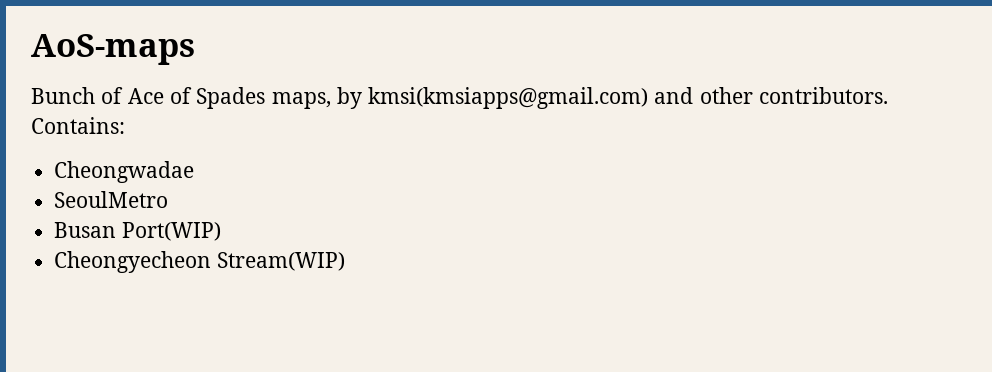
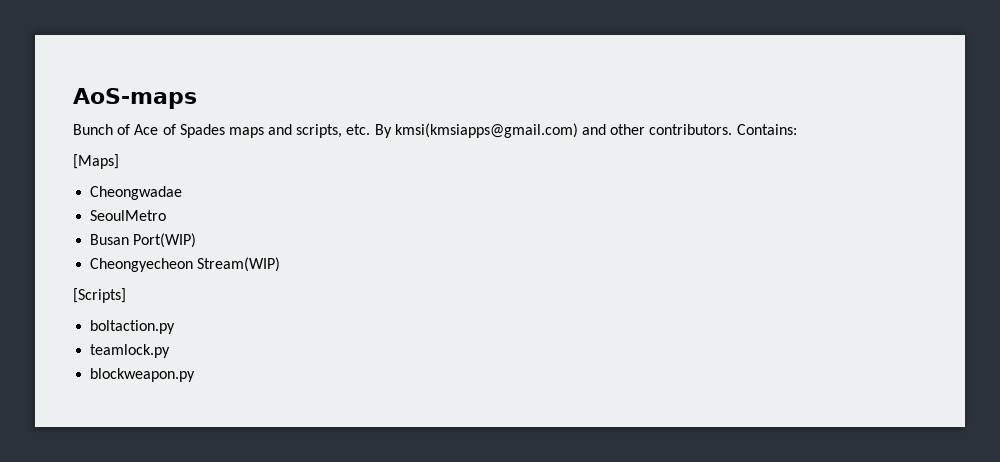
- Bunch of Ace of Spades maps, by kmsi(kmsiapps@gmail.com) and other contributors.
+ Bunch of Ace of Spades maps and scripts, etc. By kmsi(kmsiapps@gmail.com) and other contributors.
+ [Maps]
+ [Scripts]
+ boltaction.py
+ teamlock.py
+ blockweapon.py

